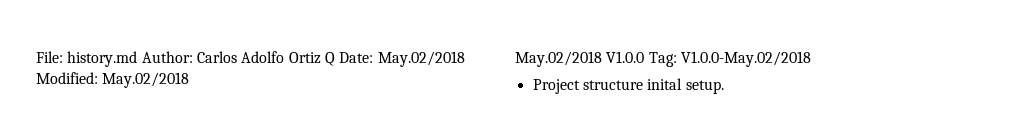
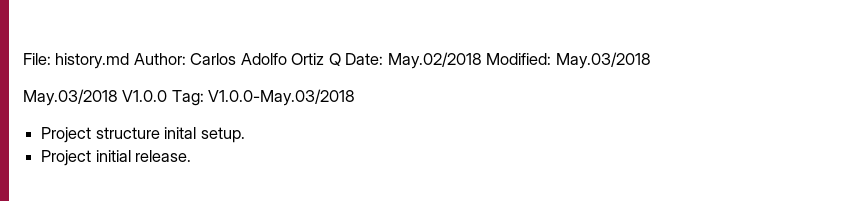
- File: history.md Author: Carlos Adolfo Ortiz Q Date: May.02/2018 Modified: May.02/2018
- May.02/2018 V1.0.0 Tag: V1.0.0-May.02/2018
+ File: history.md Author: Carlos Adolfo Ortiz Q Date: May.02/2018 Modified: May.03/2018
+ May.03/2018 V1.0.0 Tag: V1.0.0-May.03/2018
+ Project initial release.

